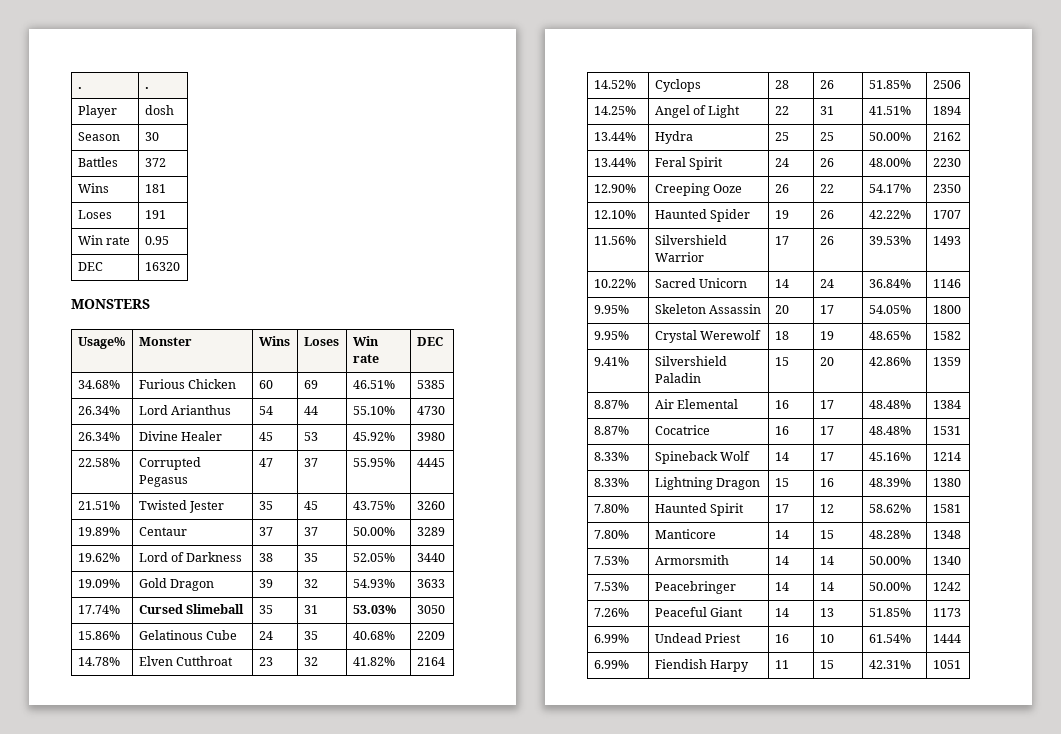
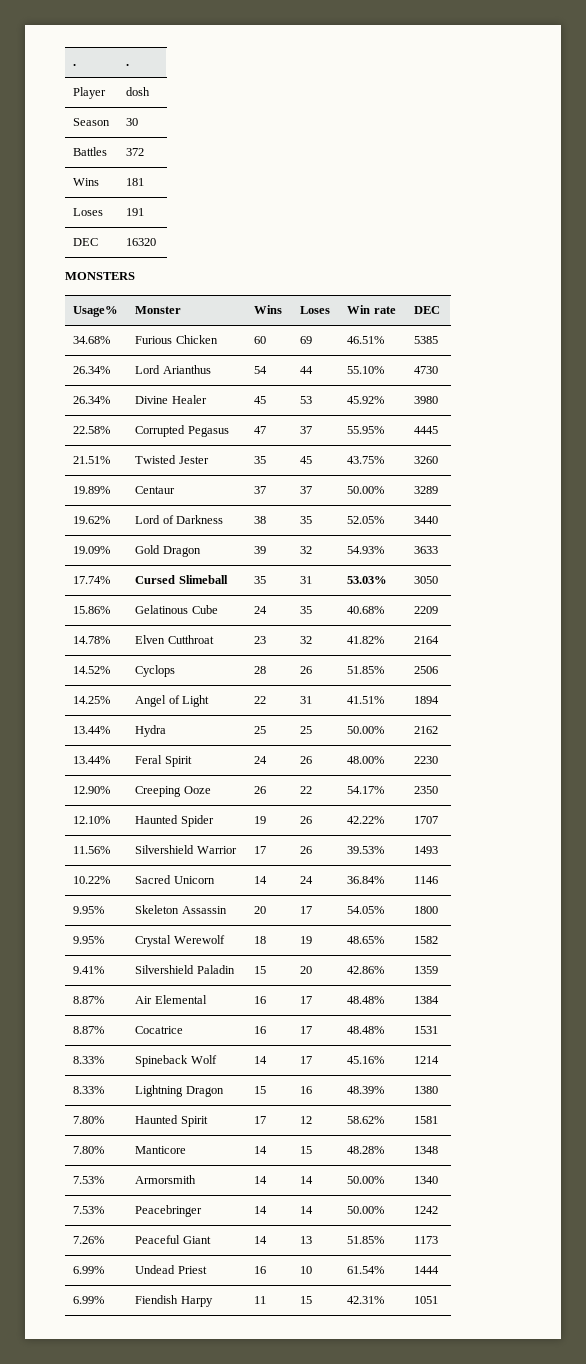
- Win rate | 0.95

